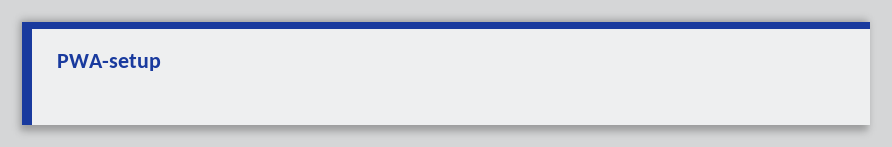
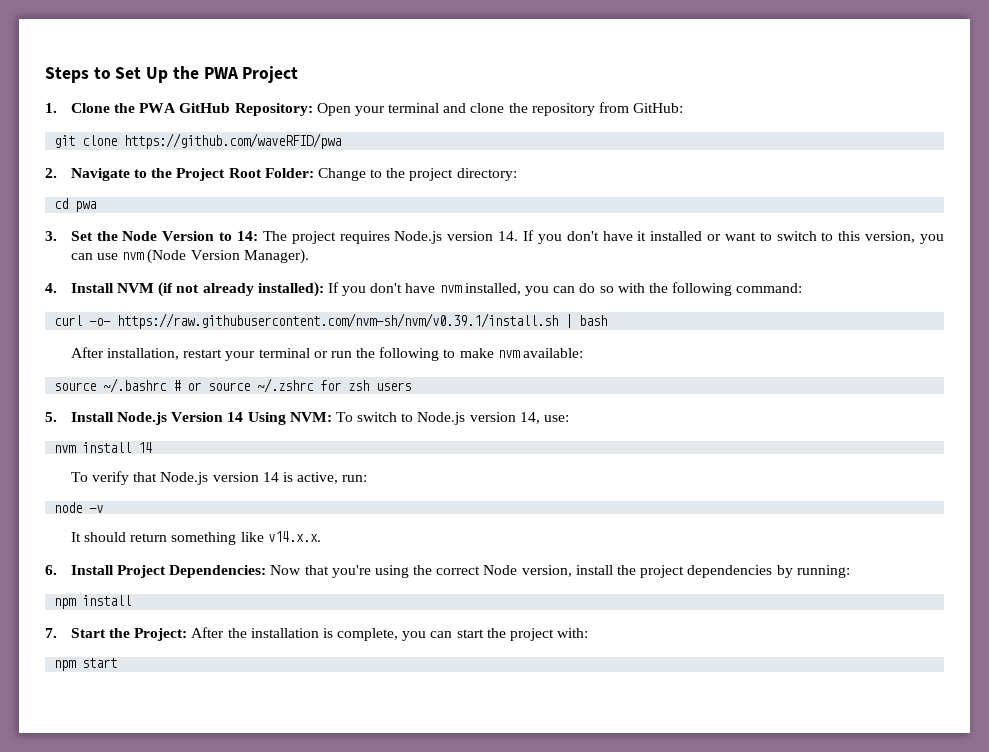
- PWA-setup
+ Steps to Set Up the PWA Project
+ 1. Clone the PWA GitHub Repository: Open your terminal and clone the repository from GitHub:
+ git clone https://github.com/waveRFID/pwa
+ 2. Navigate to the Project Root Folder: Change to the project directory:
+ cd pwa
+ 3. Set the Node Version to 14: The project requires Node.js version 14. If you don't have it installed or want to switch to this version, you can use nvm (Node Version Manager).
+ 4. Install NVM (if not already installed): If you don't have nvm installed, you can do so with the following command:
+ curl -o- https://raw.githubusercontent.com/nvm-sh/nvm/v0.39.1/install.sh | bash
+ After installation, restart your terminal or run the following to make nvm available:
+ source ~/.bashrc # or source ~/.zshrc for zsh users
+ 5. Install Node.js Version 14 Using NVM: To switch to Node.js version 14, use:
+ nvm install 14
+ To verify that Node.js version 14 is active, run:
+ node -v
+ It should return something like v14.x.x.
+ 6. Install Project Dependencies: Now that you're using the correct Node version, install the project dependencies by running:
+ npm install
+ 7. Start the Project: After the installation is complete, you can start the project with:
+ npm start

